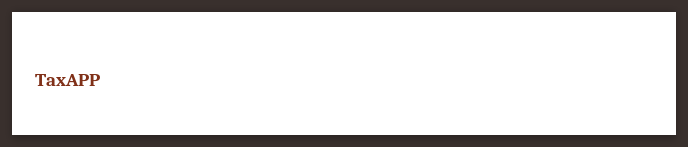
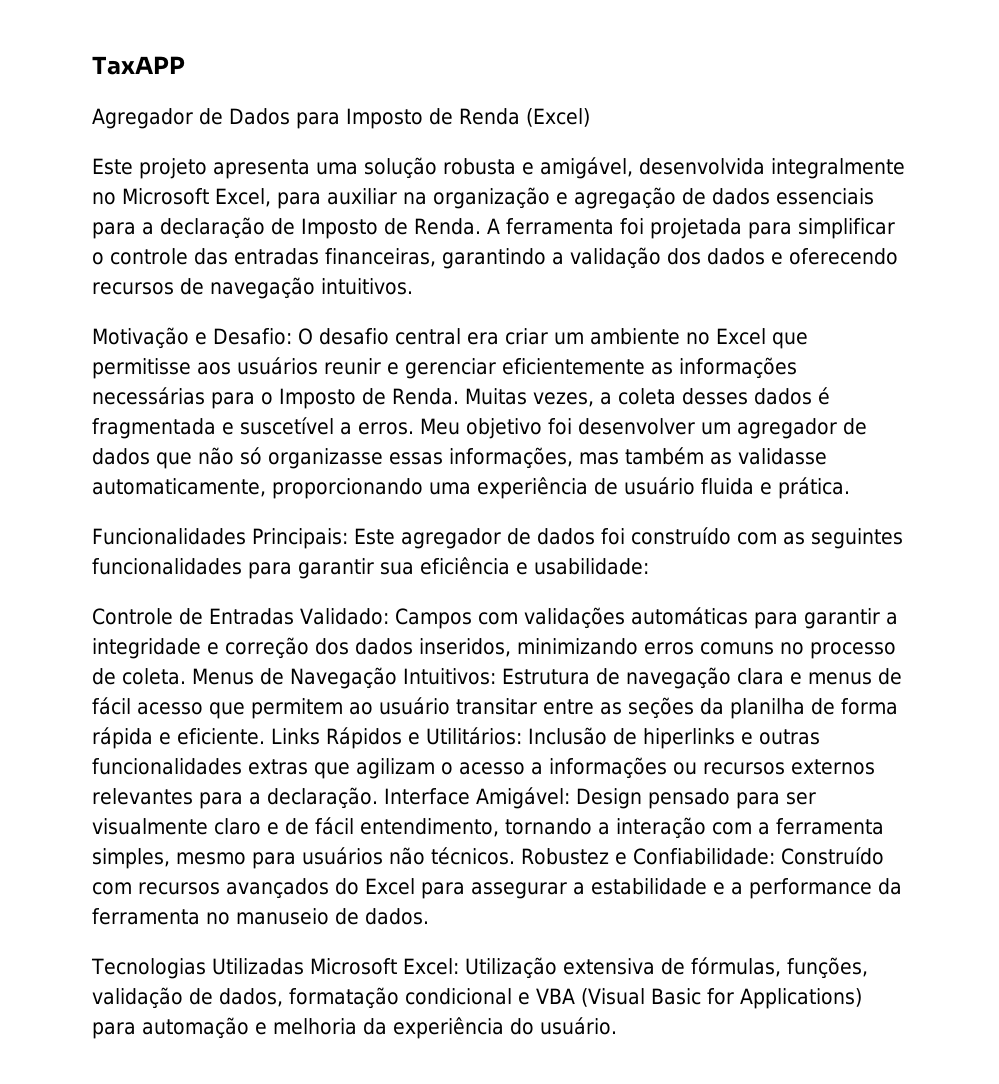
+ Agregador de Dados para Imposto de Renda (Excel)
+ Este projeto apresenta uma solução robusta e amigável, desenvolvida integralmente no Microsoft Excel, para auxiliar na organização e agregação de dados essenciais para a declaração de Imposto de Renda. A ferramenta foi projetada para simplificar o controle das entradas financeiras, garantindo a validação dos dados e oferecendo recursos de navegação intuitivos.
+ Motivação e Desafio: O desafio central era criar um ambiente no Excel que permitisse aos usuários reunir e gerenciar eficientemente as informações necessárias para o Imposto de Renda. Muitas vezes, a coleta desses dados é fragmentada e suscetível a erros. Meu objetivo foi desenvolver um agregador de dados que não só organizasse essas informações, mas também as validasse automaticamente, proporcionando uma experiência de usuário fluida e prática.
+ Funcionalidades Principais: Este agregador de dados foi construído com as seguintes funcionalidades para garantir sua eficiência e usabilidade:
+ Controle de Entradas Validado: Campos com validações automáticas para garantir a integridade e correção dos dados inseridos, minimizando erros comuns no processo de coleta. Menus de Navegação Intuitivos: Estrutura de navegação clara e menus de fácil acesso que permitem ao usuário transitar entre as seções da planilha de forma rápida e eficiente. Links Rápidos e Utilitários: Inclusão de hiperlinks e outras funcionalidades extras que agilizam o acesso a informações ou recursos externos relevantes para a declaração. Interface Amigável: Design pensado para ser visualmente claro e de fácil entendimento, tornando a interação com a ferramenta simples, mesmo para usuários não técnicos. Robustez e Confiabilidade: Construído com recursos avançados do Excel para assegurar a estabilidade e a performance da ferramenta no manuseio de dados.
+ Tecnologias Utilizadas Microsoft Excel: Utilização extensiva de fórmulas, funções, validação de dados, formatação condicional e VBA (Visual Basic for Applications) para automação e melhoria da experiência do usuário.

